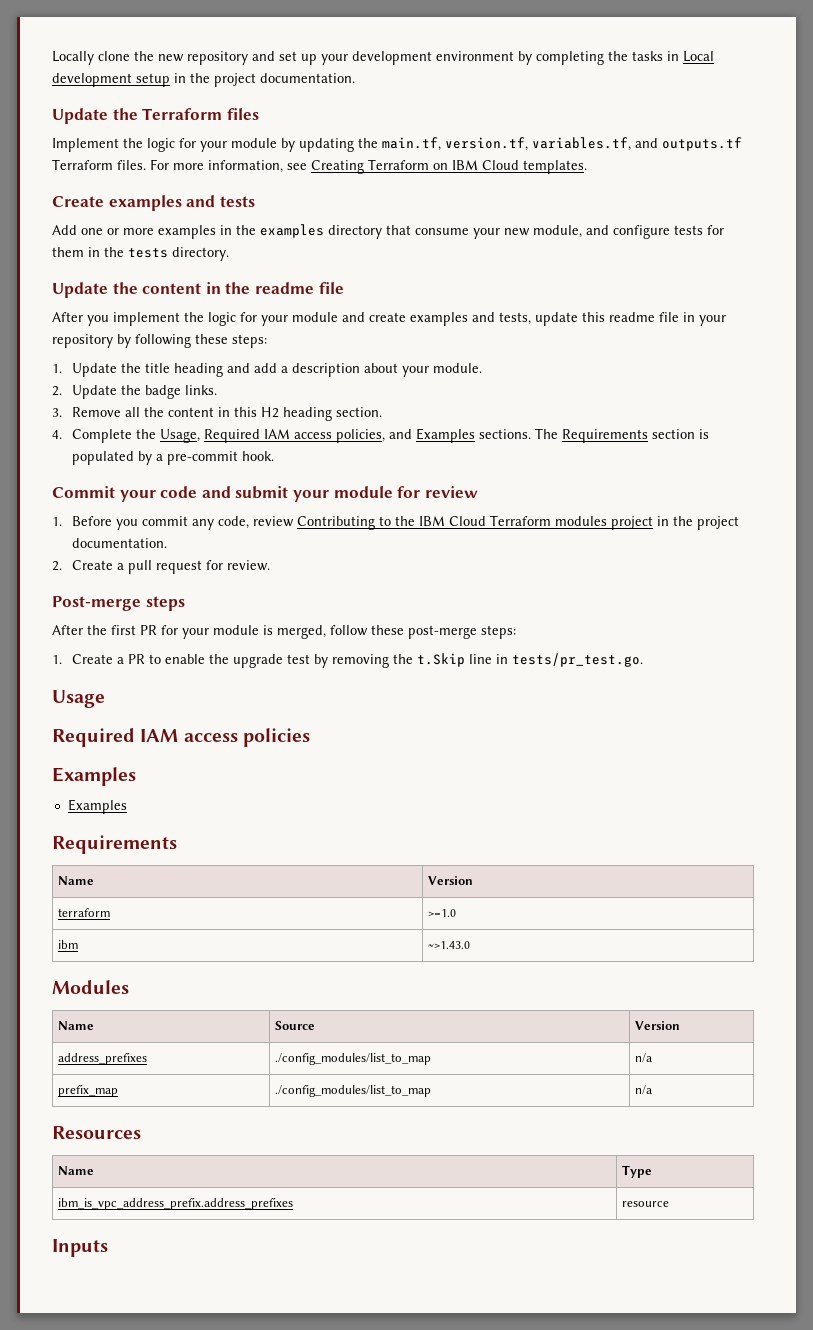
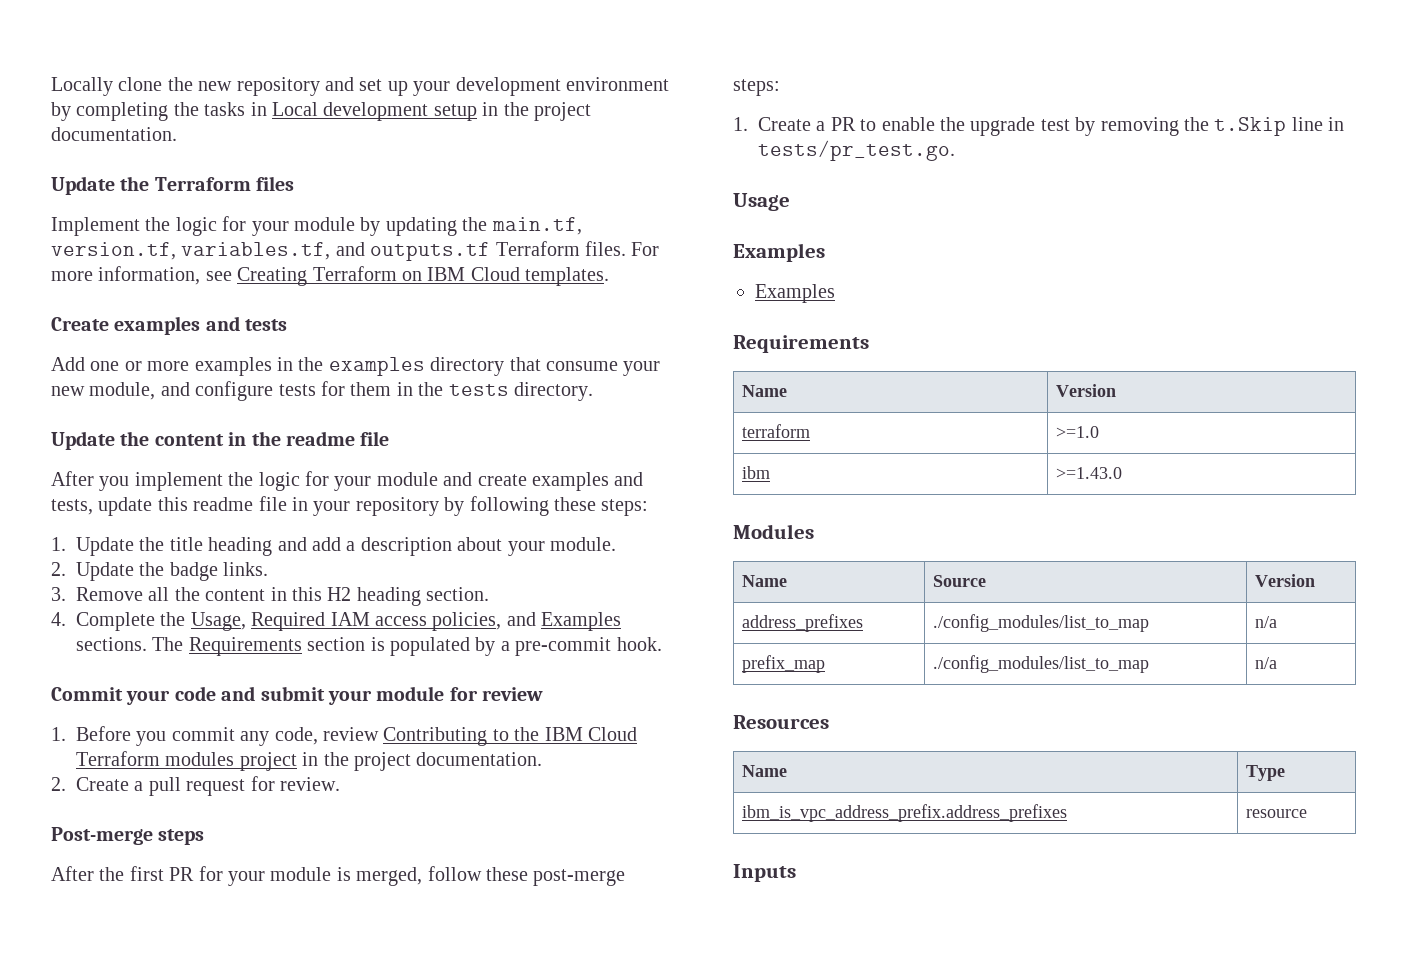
- Required IAM access policies
- ibm | ~>1.43.0
+ ibm | >=1.43.0

